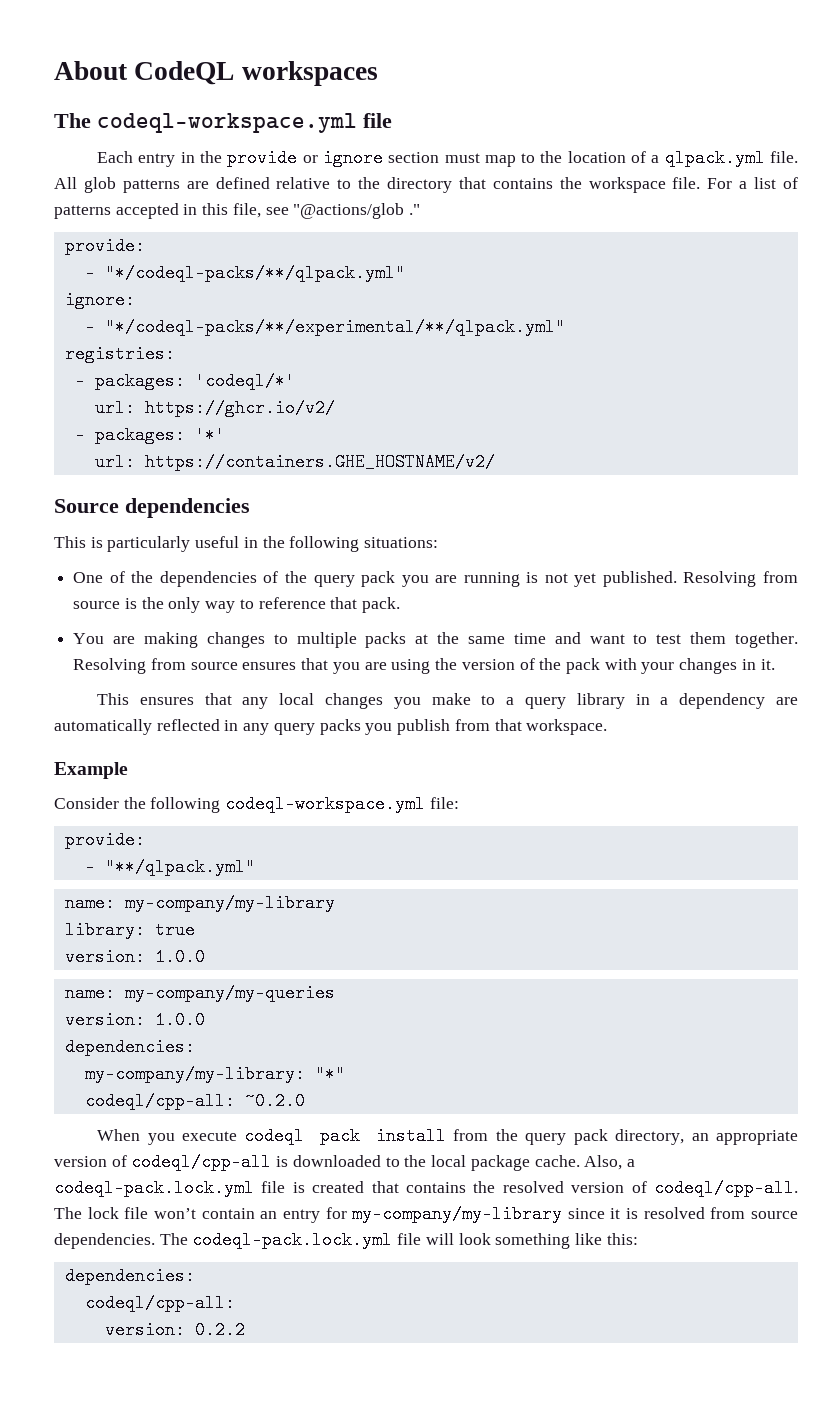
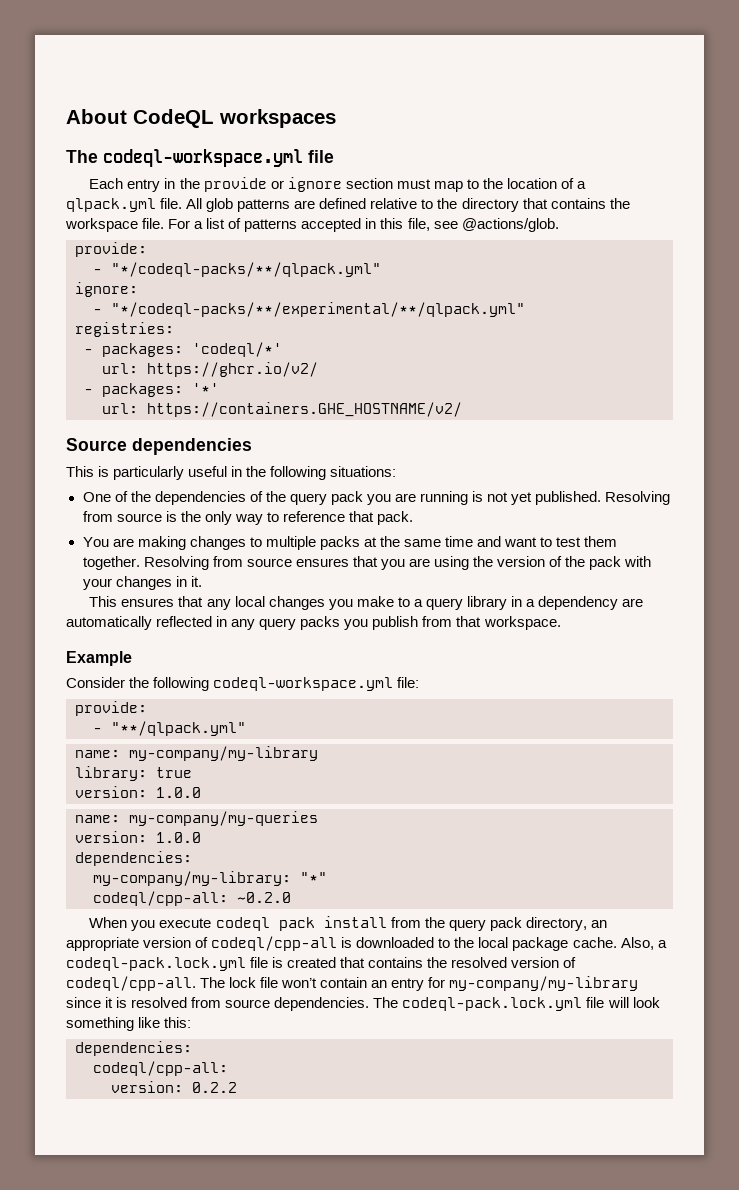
- For a list of patterns accepted in this file, see "@actions/glob ."
+ For a list of patterns accepted in this file, see @actions/glob.

